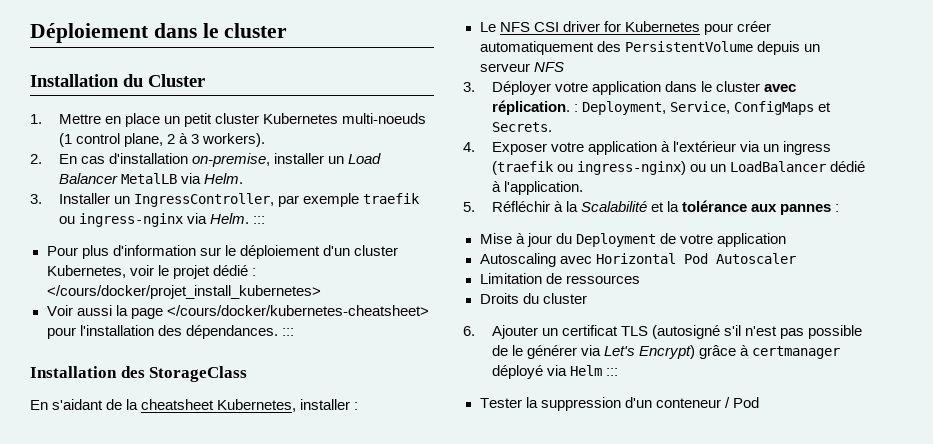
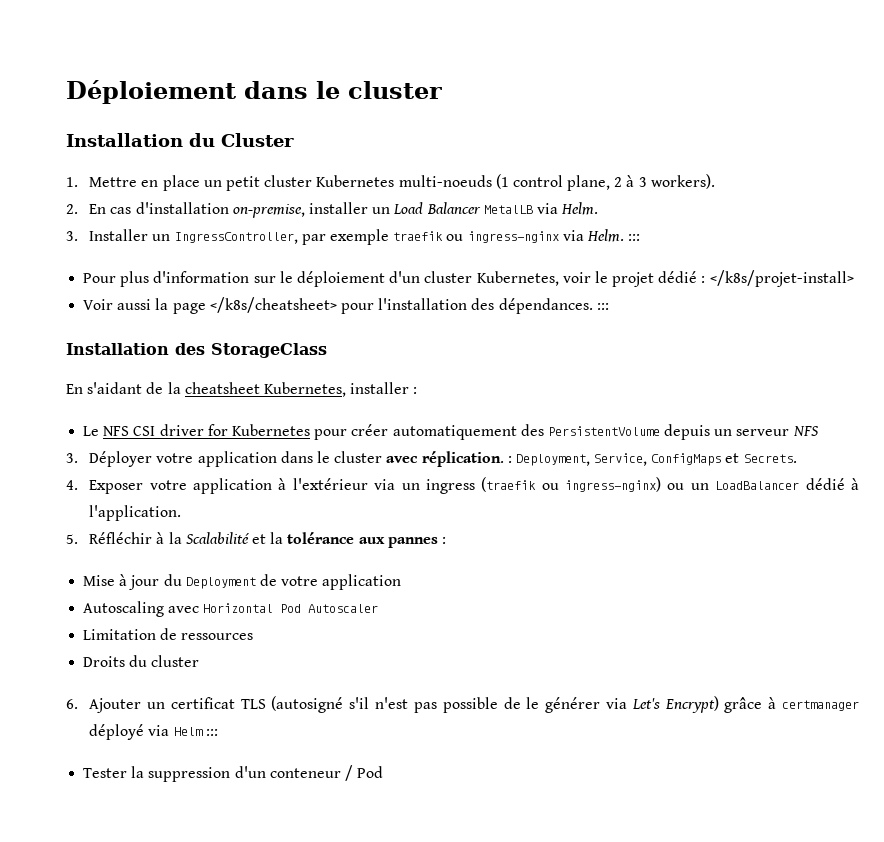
- Pour plus d'information sur le déploiement d'un cluster Kubernetes, voir le projet dédié : </cours/docker/projet_install_kubernetes>
+ Pour plus d'information sur le déploiement d'un cluster Kubernetes, voir le projet dédié : </k8s/projet-install>
- Voir aussi la page </cours/docker/kubernetes-cheatsheet> pour l'installation des dépendances. :::
+ Voir aussi la page </k8s/cheatsheet> pour l'installation des dépendances. :::

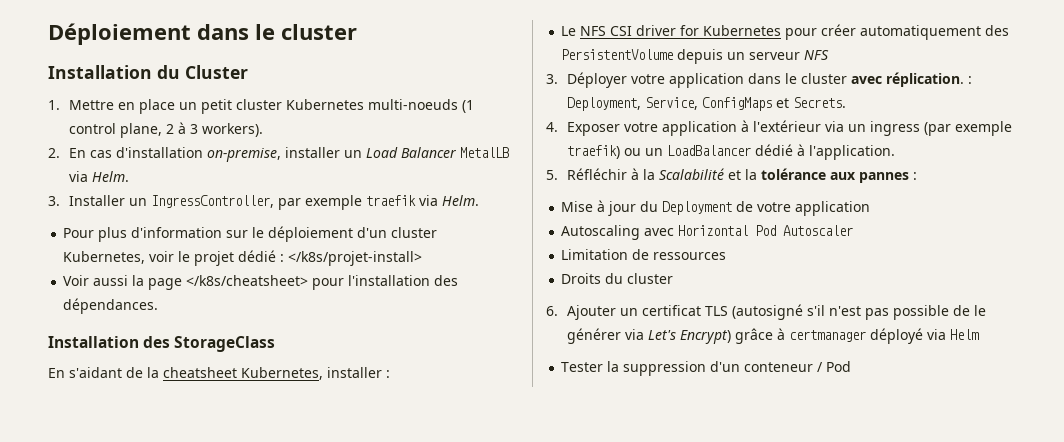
- 3. Installer un IngressController, par exemple traefik ou ingress-nginx via Helm. :::
+ 3. Installer un IngressController, par exemple traefik via Helm.
- Voir aussi la page </k8s/cheatsheet> pour l'installation des dépendances. :::
+ Voir aussi la page </k8s/cheatsheet> pour l'installation des dépendances.
- 4. Exposer votre application à l'extérieur via un ingress (traefik ou ingress-nginx) ou un LoadBalancer dédié à l'application.
+ 4. Exposer votre application à l'extérieur via un ingress (par exemple traefik) ou un LoadBalancer dédié à l'application.
- 6. Ajouter un certificat TLS (autosigné s'il n'est pas possible de le générer via Let's Encrypt) grâce à certmanager déployé via Helm :::
+ 6. Ajouter un certificat TLS (autosigné s'il n'est pas possible de le générer via Let's Encrypt) grâce à certmanager déployé via Helm

